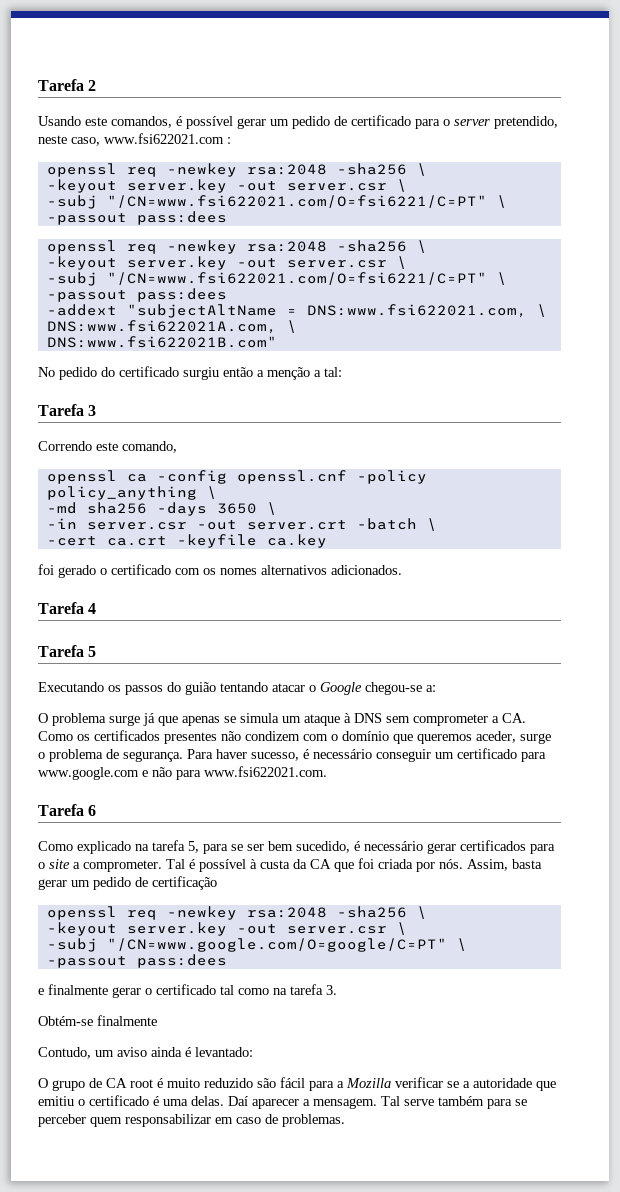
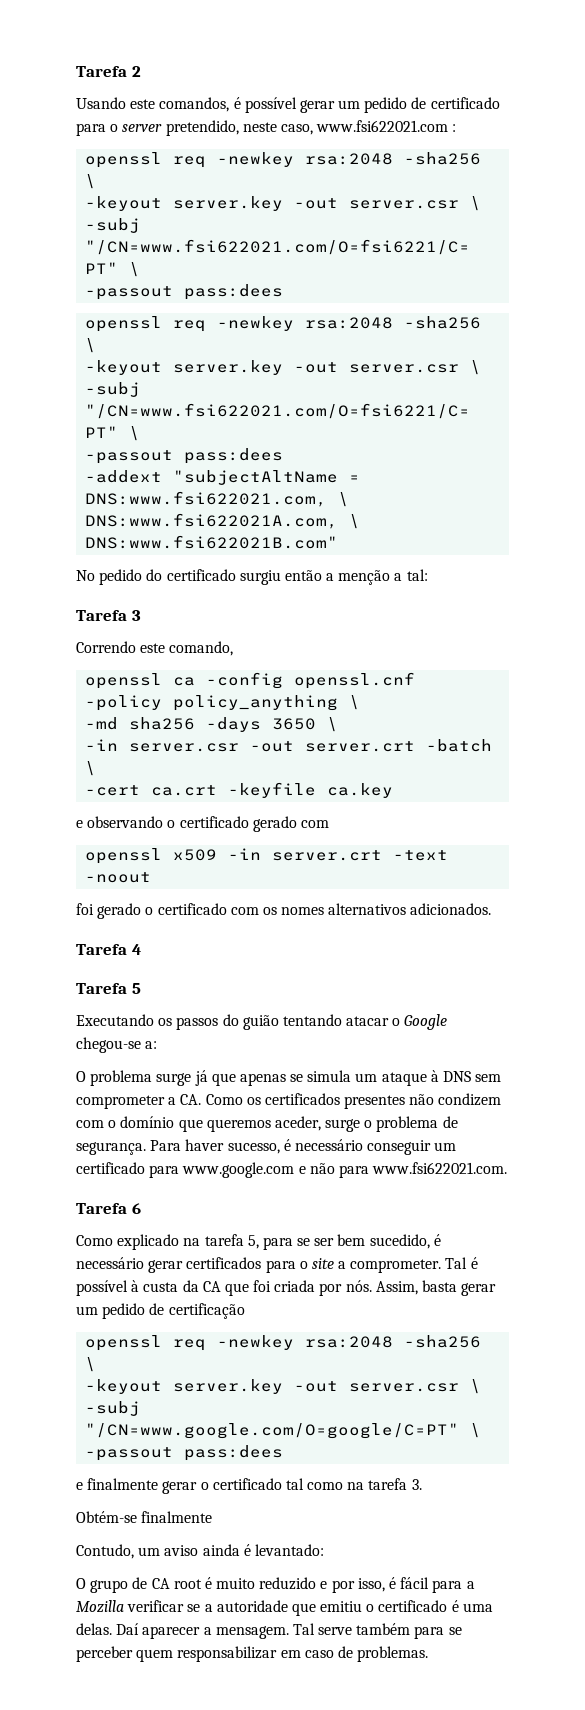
+ e observando o certificado gerado com
+ openssl x509 -in server.crt -text -noout
- O grupo de CA root é muito reduzido são fácil para a Mozilla verificar se a autoridade que emitiu o certificado é uma delas.
+ O grupo de CA root é muito reduzido e por isso, é fácil para a Mozilla verificar se a autoridade que emitiu o certificado é uma delas.

